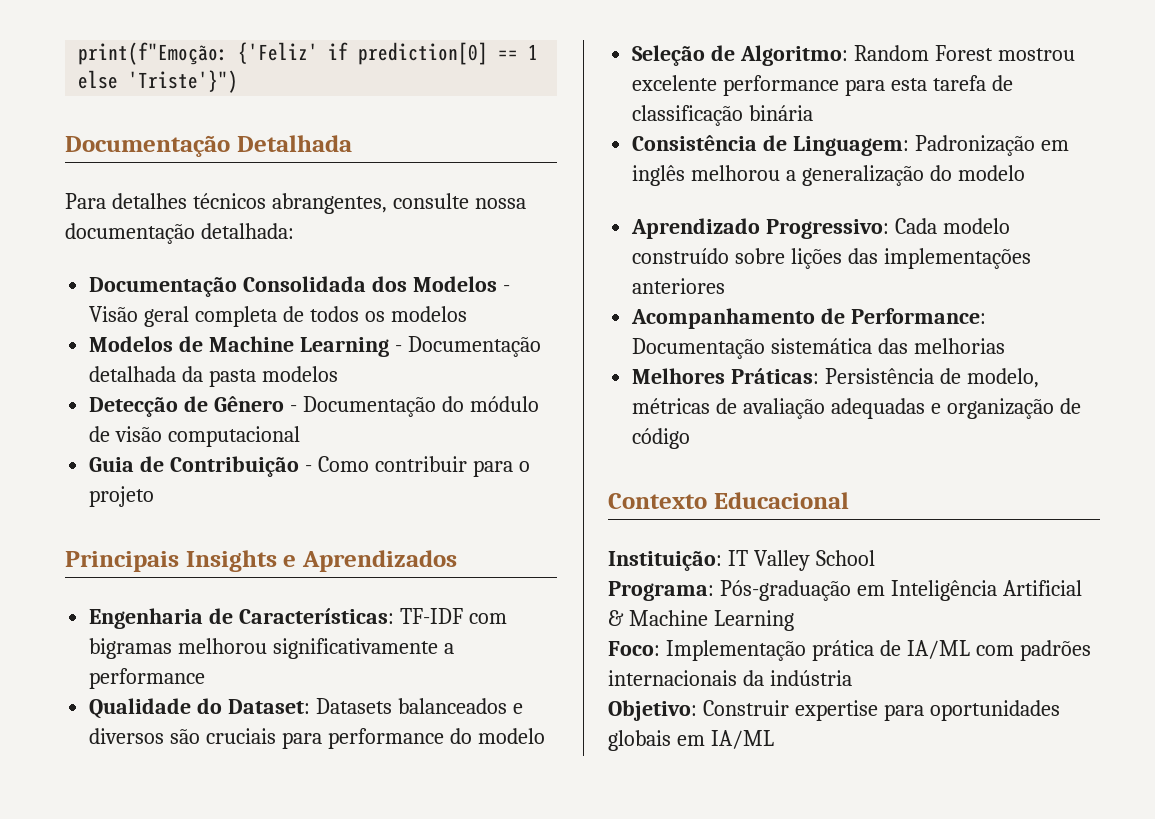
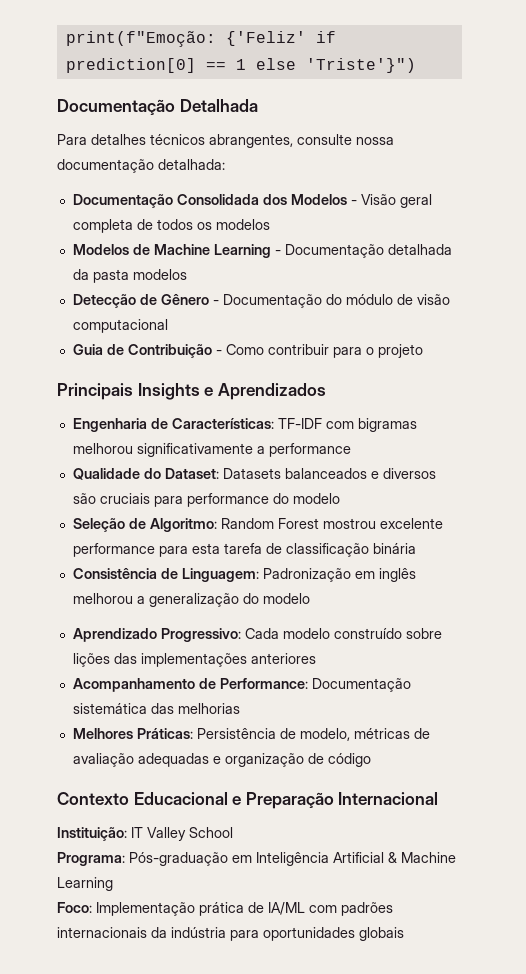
- Contexto Educacional
+ Contexto Educacional e Preparação Internacional
- Foco: Implementação prática de IA/ML com padrões internacionais da indústria
- Objetivo: Construir expertise para oportunidades globais em IA/ML
+ Foco: Implementação prática de IA/ML com padrões internacionais da indústria para oportunidades globais

